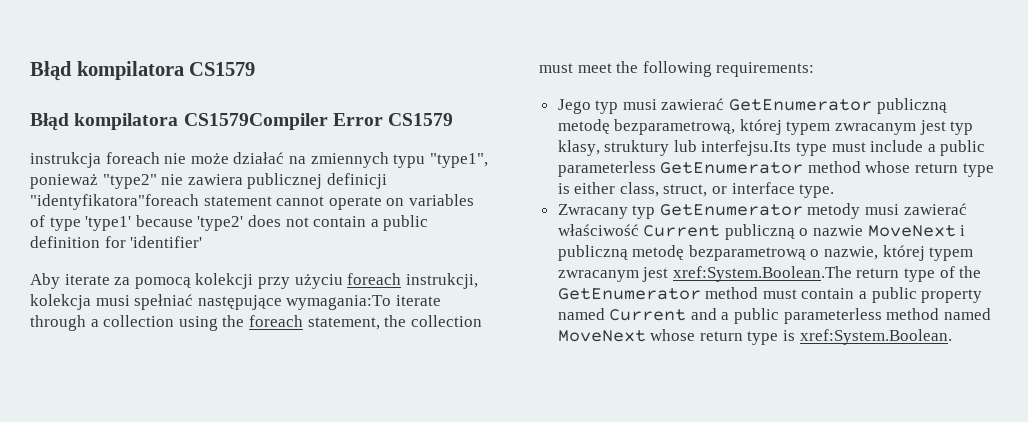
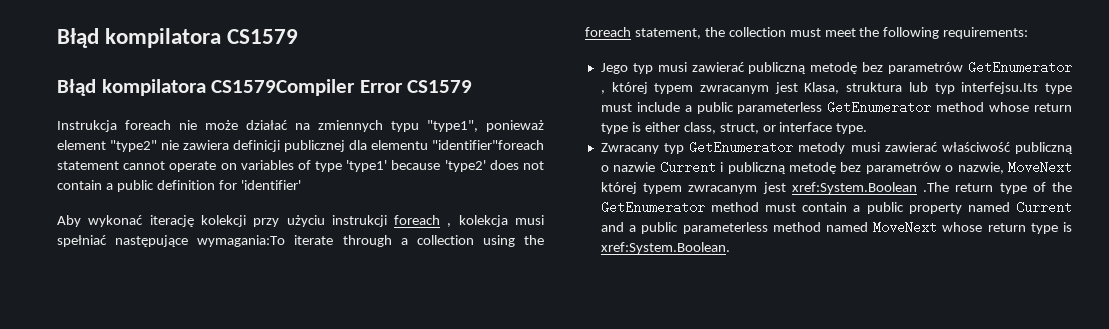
- instrukcja foreach nie może działać na zmiennych typu "type1", ponieważ "type2" nie zawiera publicznej definicji "identyfikatora"foreach statement cannot operate on variables of type 'type1' because 'type2' does not contain a public definition for 'identifier'
+ Instrukcja foreach nie może działać na zmiennych typu "type1", ponieważ element "type2" nie zawiera definicji publicznej dla elementu "identifier"foreach statement cannot operate on variables of type 'type1' because 'type2' does not contain a public definition for 'identifier'
- Aby iterate za pomocą kolekcji przy użyciu foreach instrukcji, kolekcja musi spełniać następujące wymagania:To iterate through a collection using the foreach statement, the collection must meet the following requirements:
+ Aby wykonać iterację kolekcji przy użyciu instrukcji foreach , kolekcja musi spełniać następujące wymagania:To iterate through a collection using the foreach statement, the collection must meet the following requirements:
- Jego typ musi zawierać GetEnumerator publiczną metodę bezparametrową, której typem zwracanym jest typ klasy, struktury lub interfejsu.Its type must include a public parameterless GetEnumerator method whose return type is either class, struct, or interface type.
+ Jego typ musi zawierać publiczną metodę bez parametrów GetEnumerator , której typem zwracanym jest Klasa, struktura lub typ interfejsu.Its type must include a public parameterless GetEnumerator method whose return type is either class, struct, or interface type.
- Zwracany typ GetEnumerator metody musi zawierać właściwość Current publiczną o nazwie MoveNext i publiczną metodę bezparametrową o nazwie, której typem zwracanym jest xref:System.Boolean.The return type of the GetEnumerator method must contain a public property named Current and a public parameterless method named MoveNext whose return type is xref:System.Boolean.
+ Zwracany typ GetEnumerator metody musi zawierać właściwość publiczną o nazwie Current i publiczną metodę bez parametrów o nazwie, MoveNext której typem zwracanym jest xref:System.Boolean .The return type of the GetEnumerator method must contain a public property named Current and a public parameterless method named MoveNext whose return type is xref:System.Boolean.

